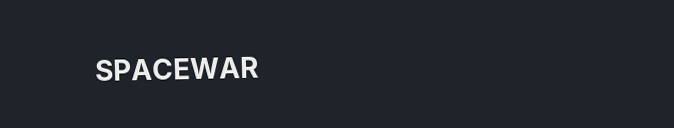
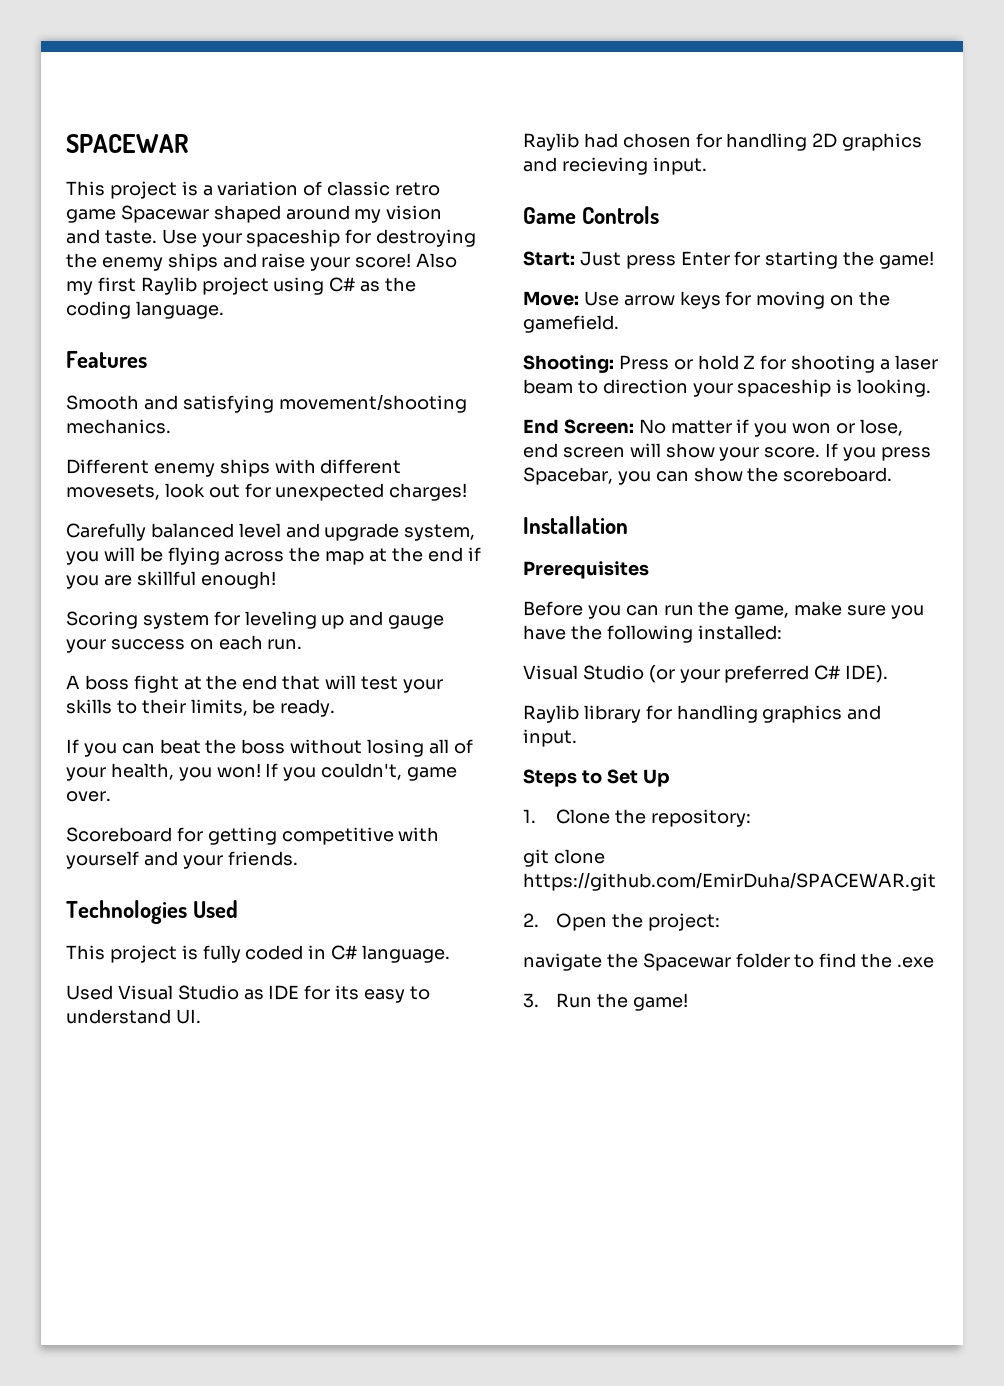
+ This project is a variation of classic retro game Spacewar shaped around my vision and taste. Use your spaceship for destroying the enemy ships and raise your score! Also my first Raylib project using C# as the coding language.
+ Features
+ Smooth and satisfying movement/shooting mechanics.
+ Different enemy ships with different movesets, look out for unexpected charges!
+ Carefully balanced level and upgrade system, you will be flying across the map at the end if you are skillful enough!
+ Scoring system for leveling up and gauge your success on each run.
+ A boss fight at the end that will test your skills to their limits, be ready.
+ If you can beat the boss without losing all of your health, you won! If you couldn't, game over.
+ Scoreboard for getting competitive with yourself and your friends.
+ Technologies Used
+ This project is fully coded in C# language.
+ Used Visual Studio as IDE for its easy to understand UI.
+ Raylib had chosen for handling 2D graphics and recieving input.
+ Game Controls
+ Start: Just press Enter for starting the game!
+ Move: Use arrow keys for moving on the gamefield.
+ Shooting: Press or hold Z for shooting a laser beam to direction your spaceship is looking.
+ End Screen: No matter if you won or lose, end screen will show your score. If you press Spacebar, you can show the scoreboard.
+ Installation
+ Prerequisites
+ Before you can run the game, make sure you have the following installed:
+ Visual Studio (or your preferred C# IDE).
+ Raylib library for handling graphics and input.
+ Steps to Set Up
+ 1. Clone the repository:
+ git clone https://github.com/EmirDuha/SPACEWAR.git
+ 2. Open the project:
+ navigate the Spacewar folder to find the .exe
+ 3. Run the game!

